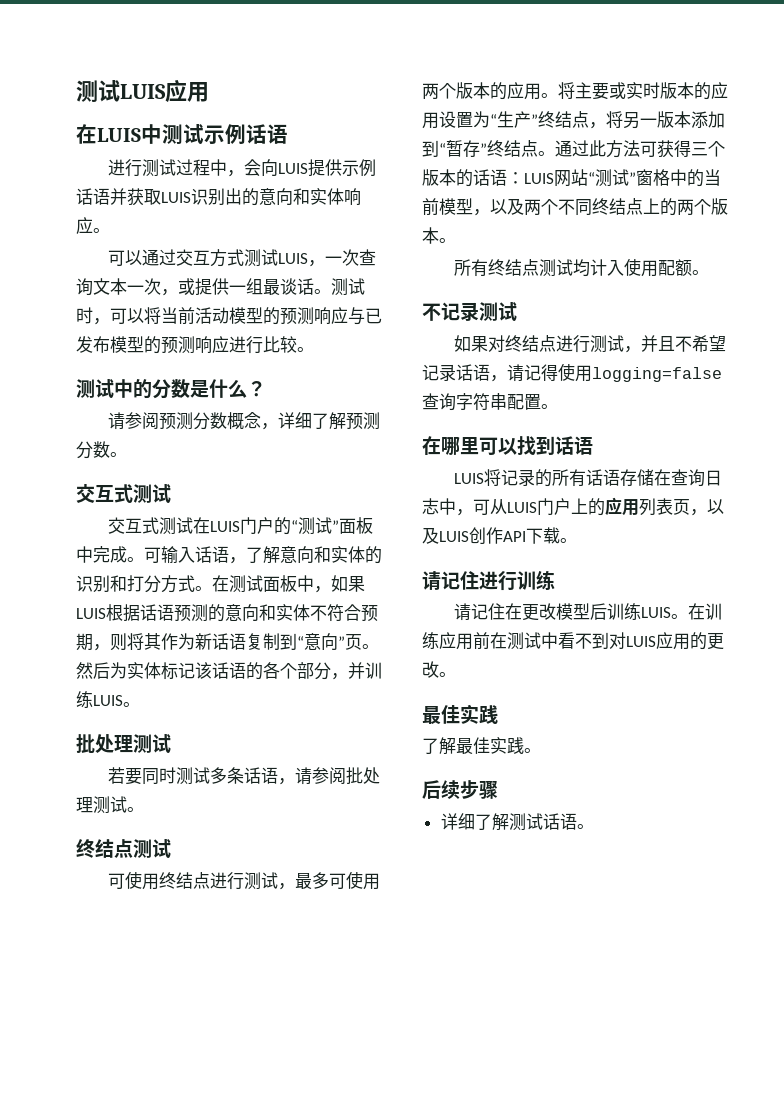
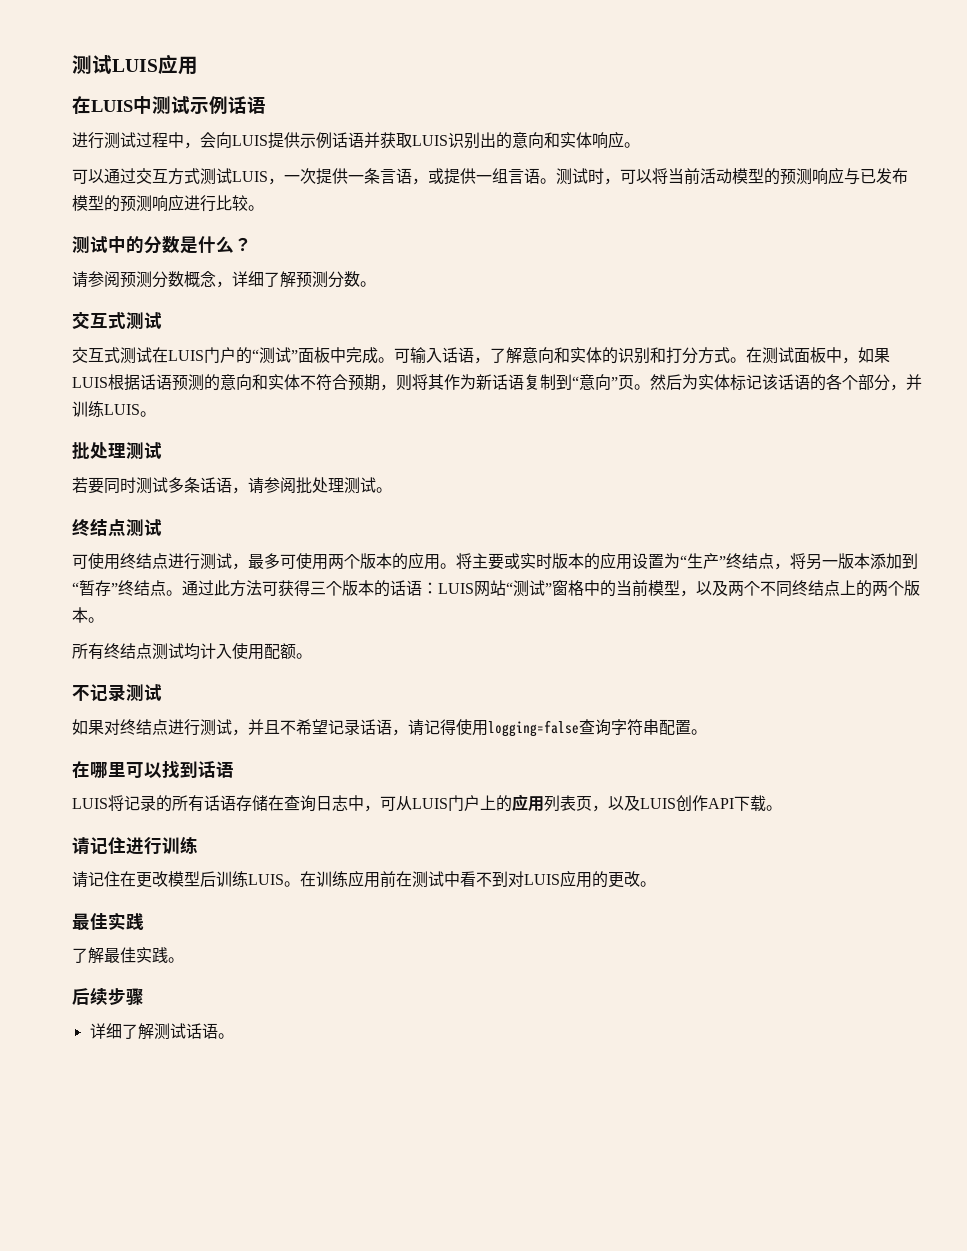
- 可以通过交互方式测试LUIS，一次查询文本一次，或提供一组最谈话。
+ 可以通过交互方式测试LUIS，一次提供一条言语，或提供一组言语。

